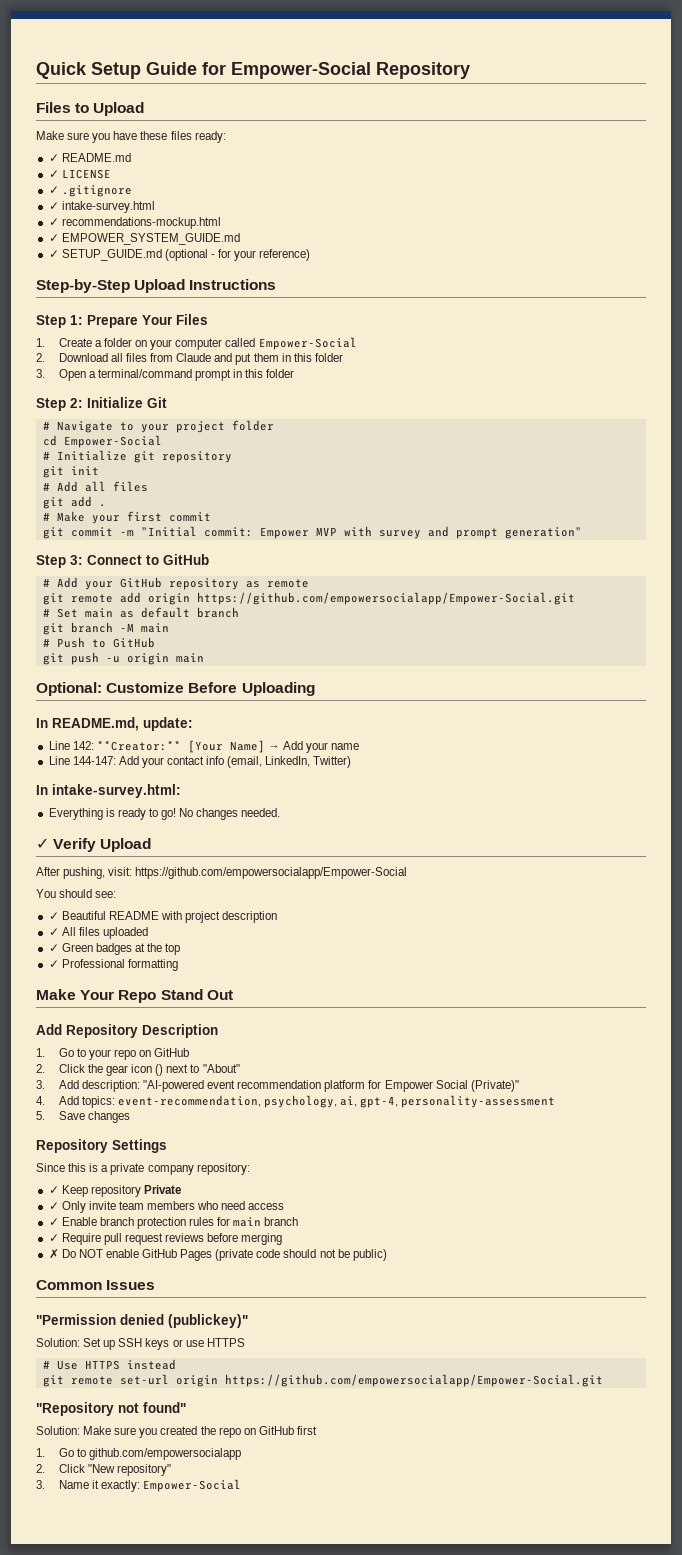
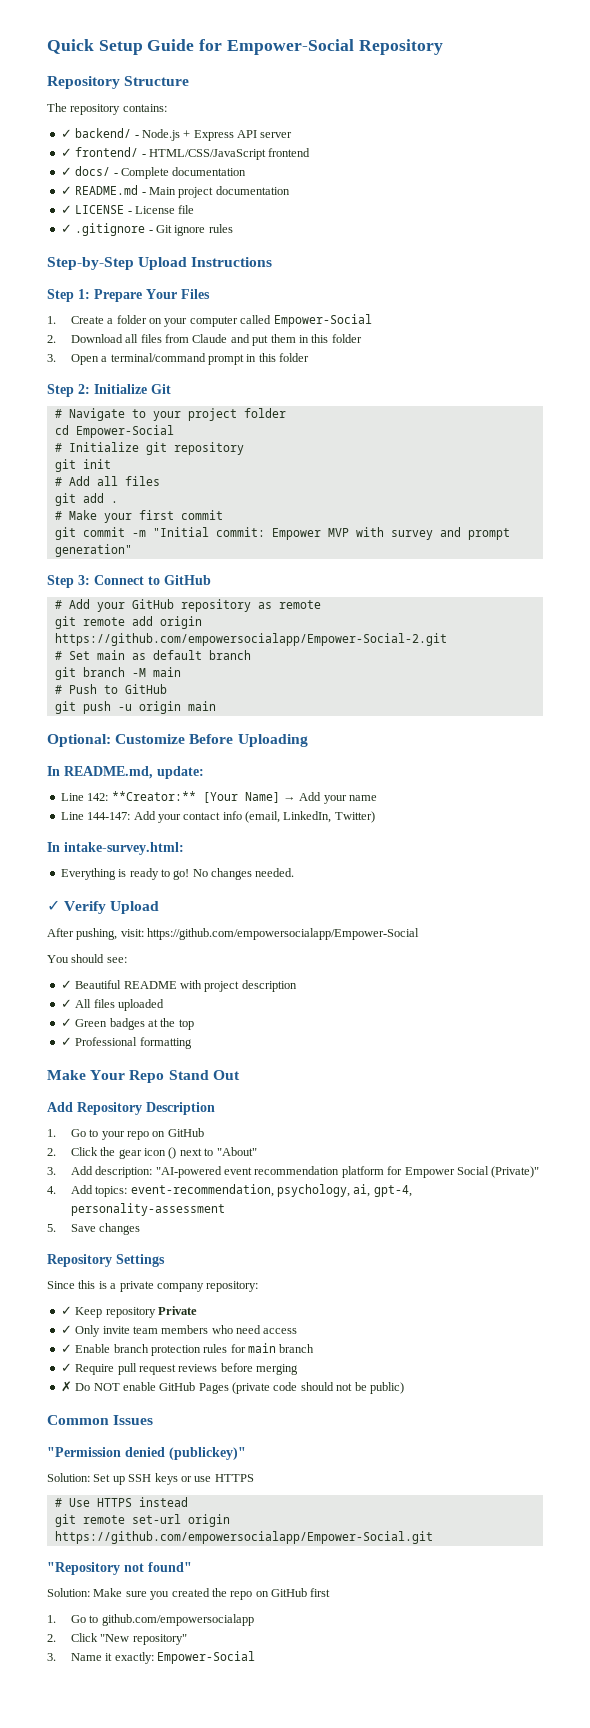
- Files to Upload
- Make sure you have these files ready:
- ✓ README.md
+ Repository Structure
+ The repository contains:
+ ✓ backend/ - Node.js + Express API server
+ ✓ frontend/ - HTML/CSS/JavaScript frontend
+ ✓ docs/ - Complete documentation
+ ✓ README.md - Main project documentation
- ✓ LICENSE
+ ✓ LICENSE - License file
- ✓ .gitignore
- ✓ intake-survey.html
- ✓ recommendations-mockup.html
- ✓ EMPOWER_SYSTEM_GUIDE.md
- ✓ SETUP_GUIDE.md (optional - for your reference)
+ ✓ .gitignore - Git ignore rules
- git remote add origin https://github.com/empowersocialapp/Empower-Social.git
+ git remote add origin https://github.com/empowersocialapp/Empower-Social-2.git

